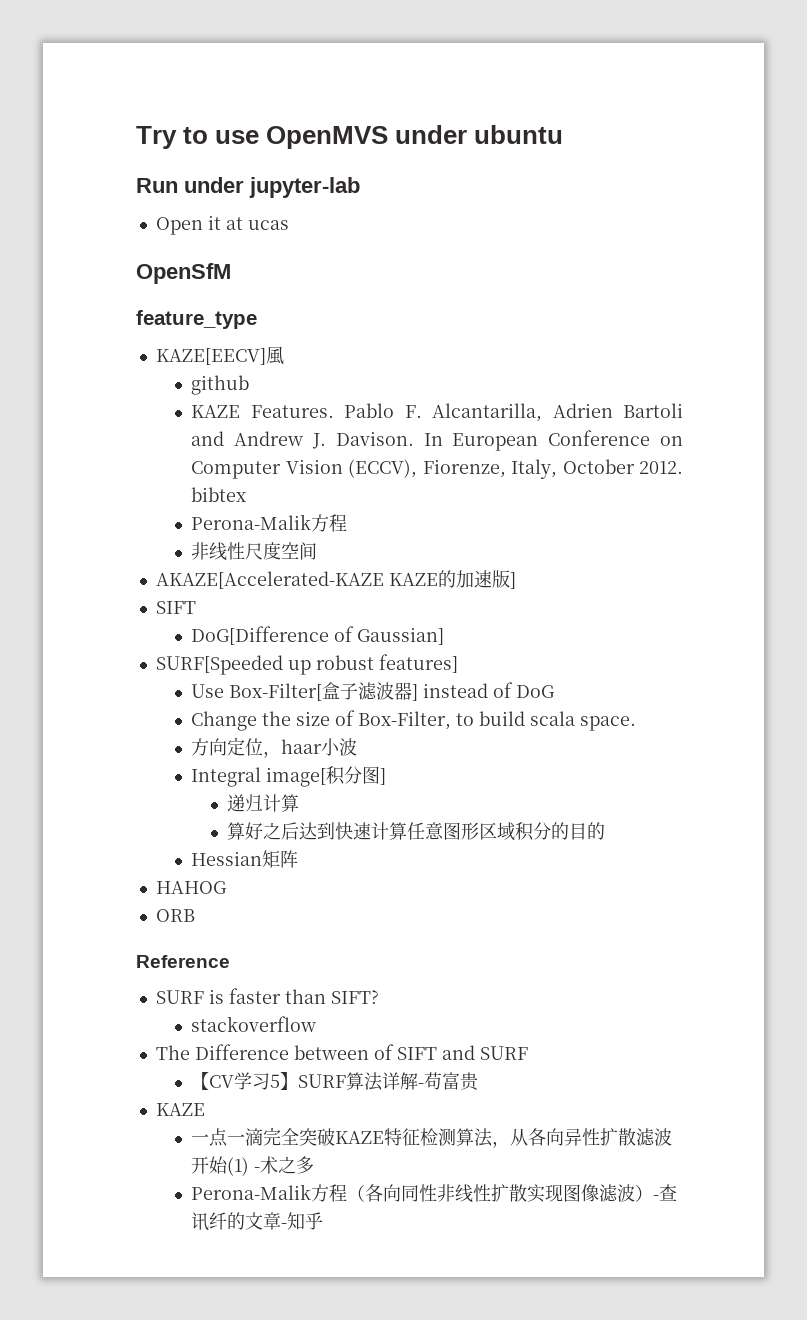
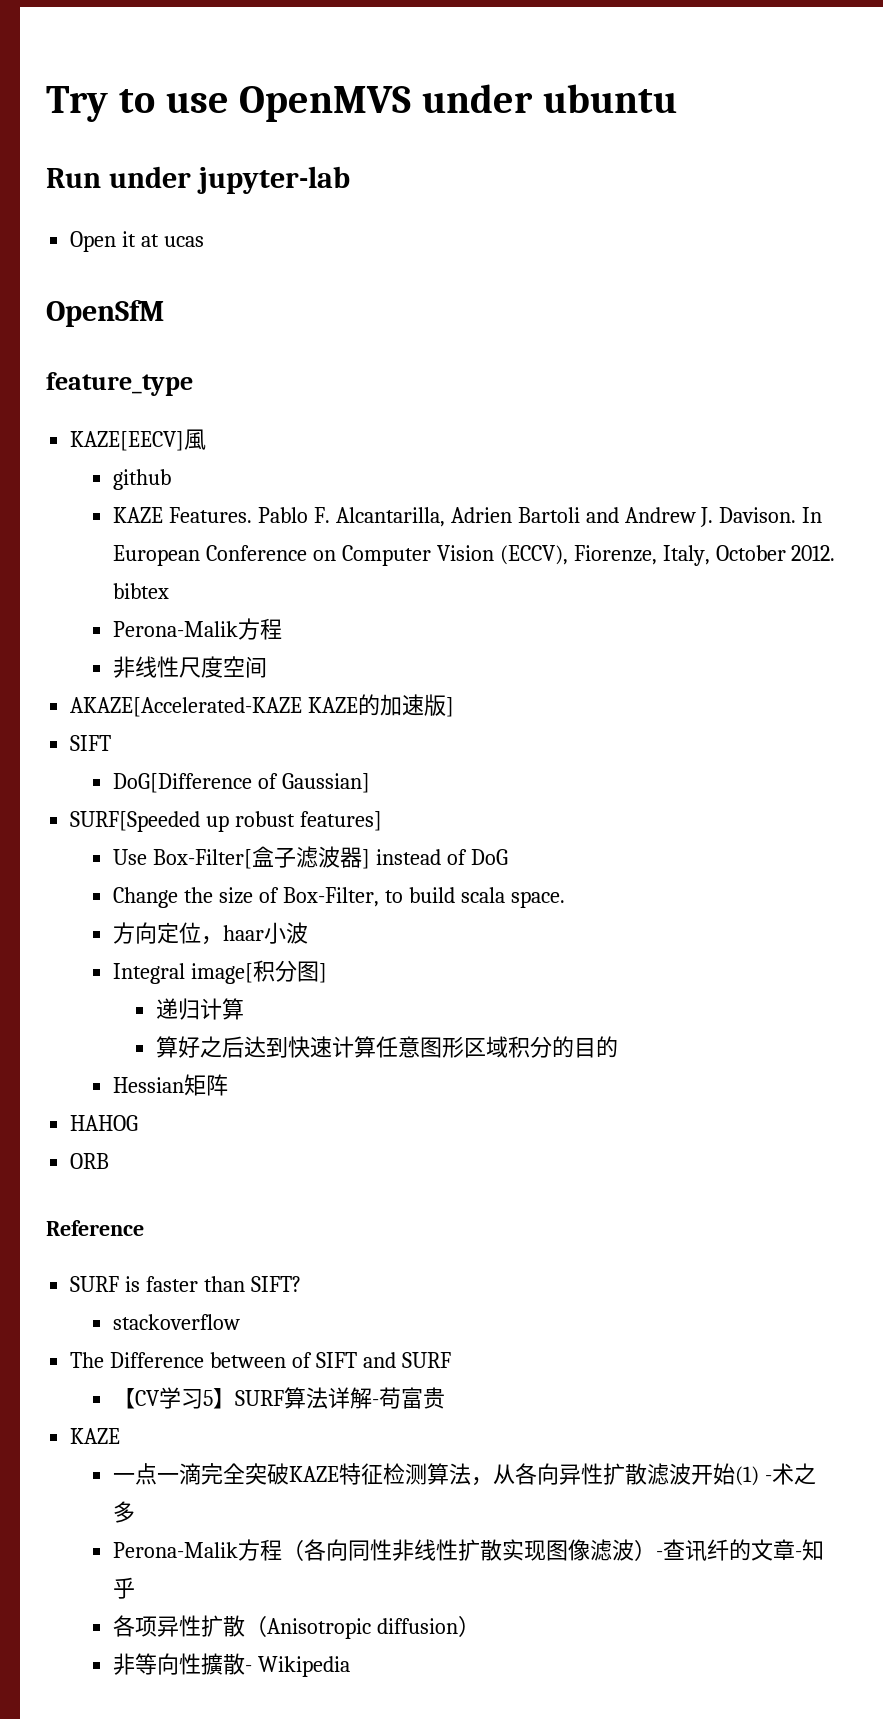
+ 各项异性扩散（Anisotropic diffusion）
+ 非等向性擴散- Wikipedia

